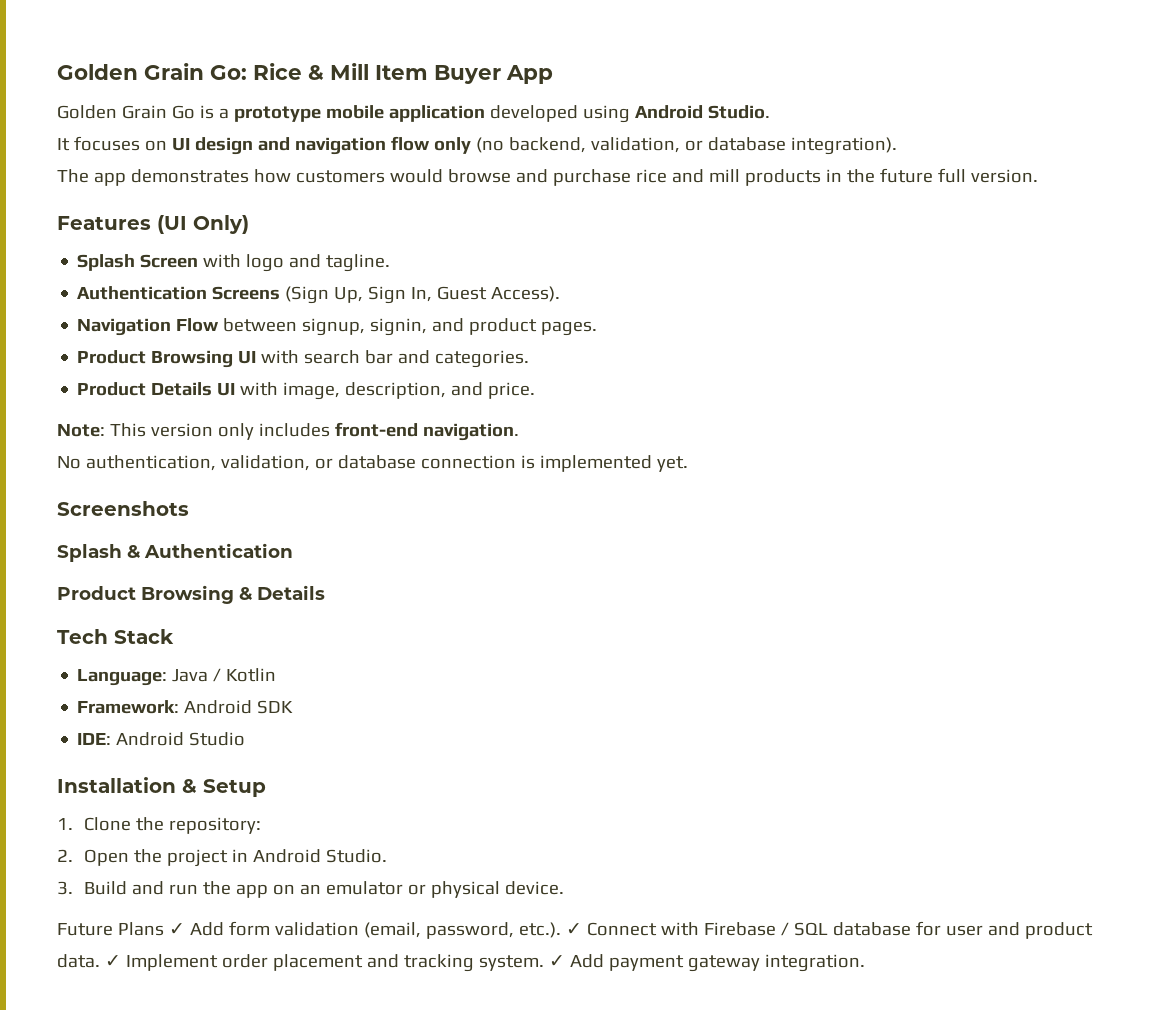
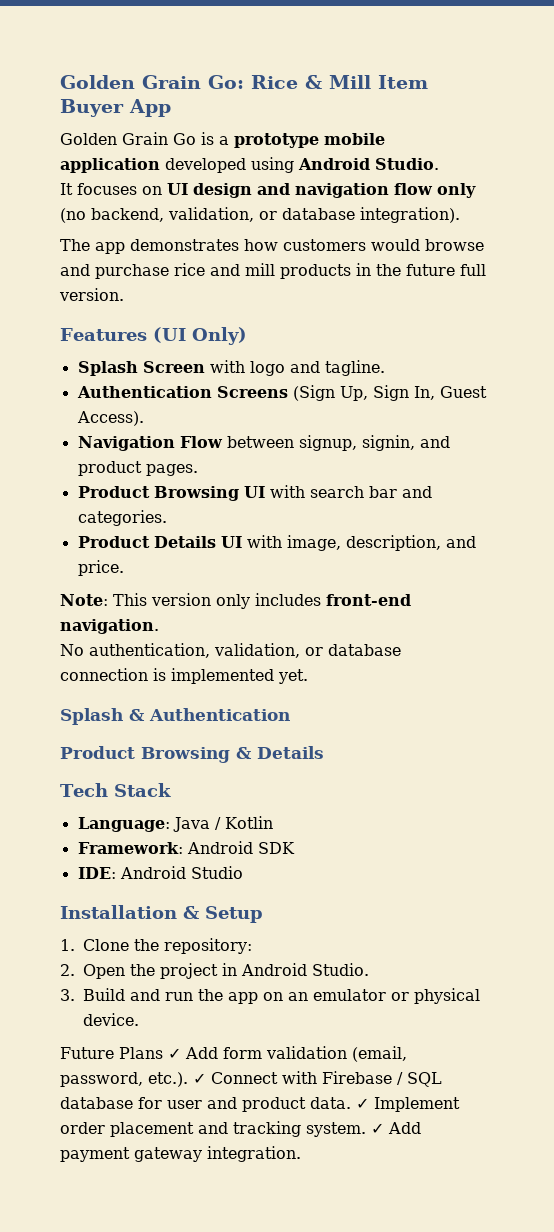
- Screenshots

